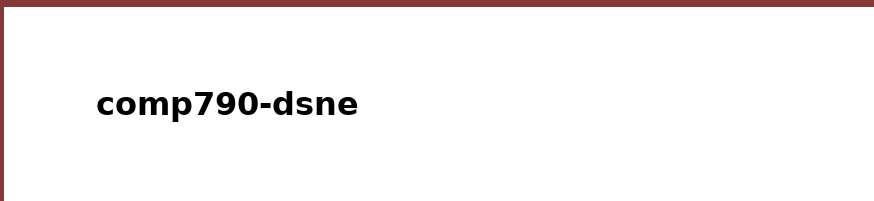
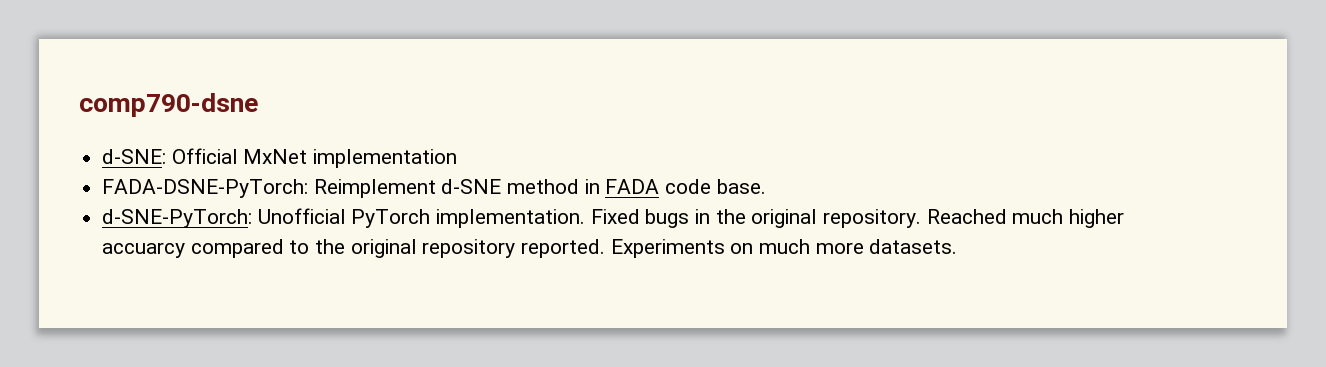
+ d-SNE: Official MxNet implementation
+ FADA-DSNE-PyTorch: Reimplement d-SNE method in FADA code base.
+ d-SNE-PyTorch: Unofficial PyTorch implementation. Fixed bugs in the original repository. Reached much higher accuarcy compared to the original repository reported. Experiments on much more datasets.

